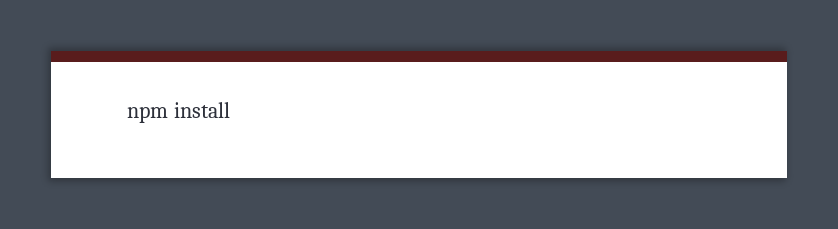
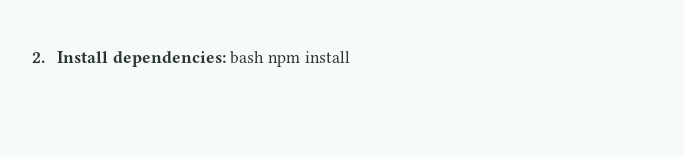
- npm install
+ 2. Install dependencies: bash npm install

